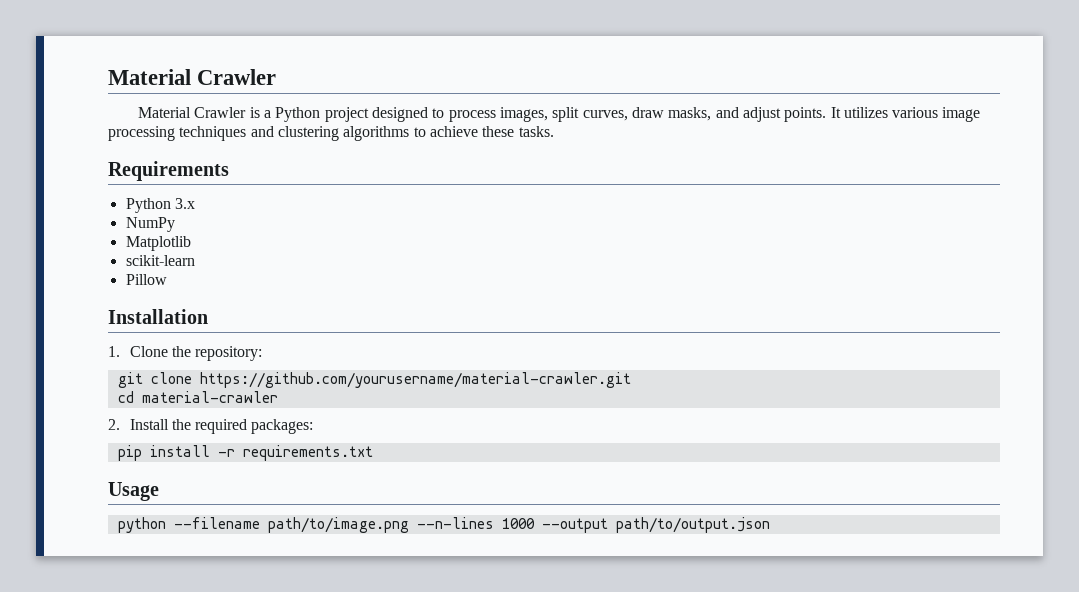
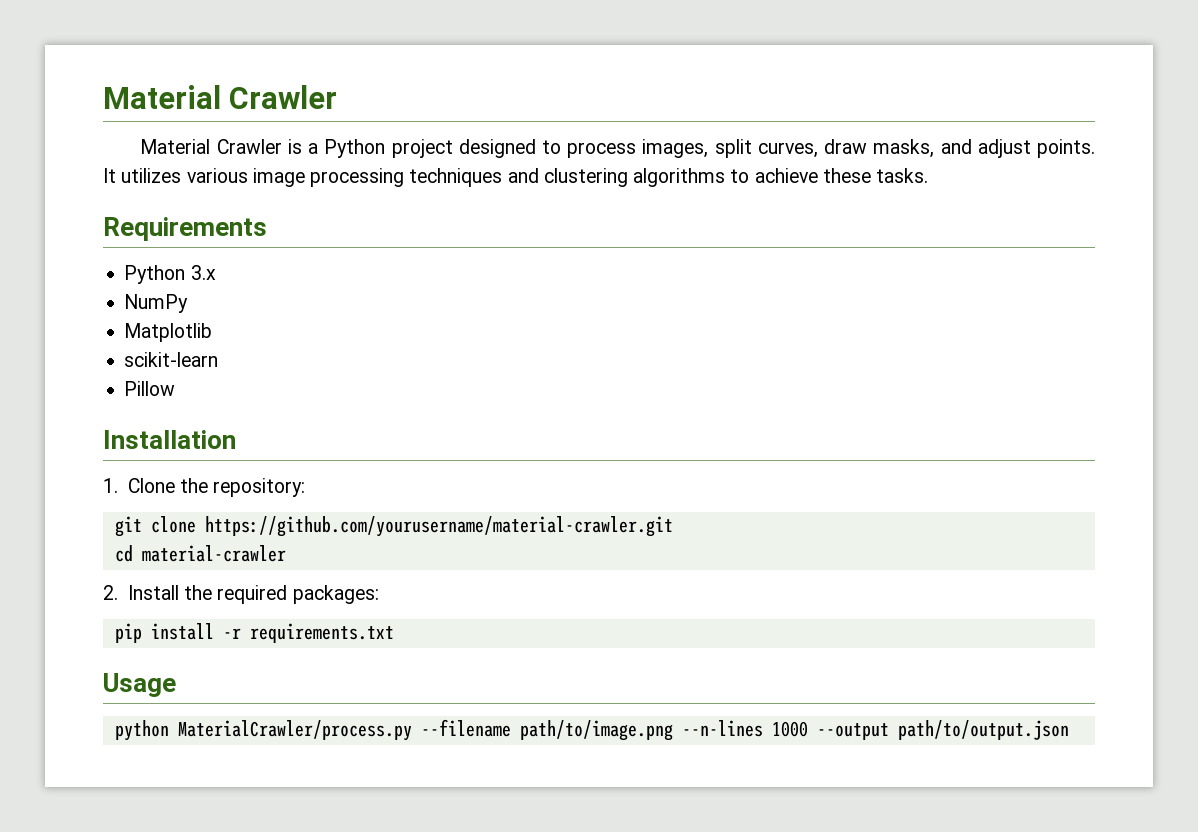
- python --filename path/to/image.png --n-lines 1000 --output path/to/output.json
+ python MaterialCrawler/process.py --filename path/to/image.png --n-lines 1000 --output path/to/output.json

